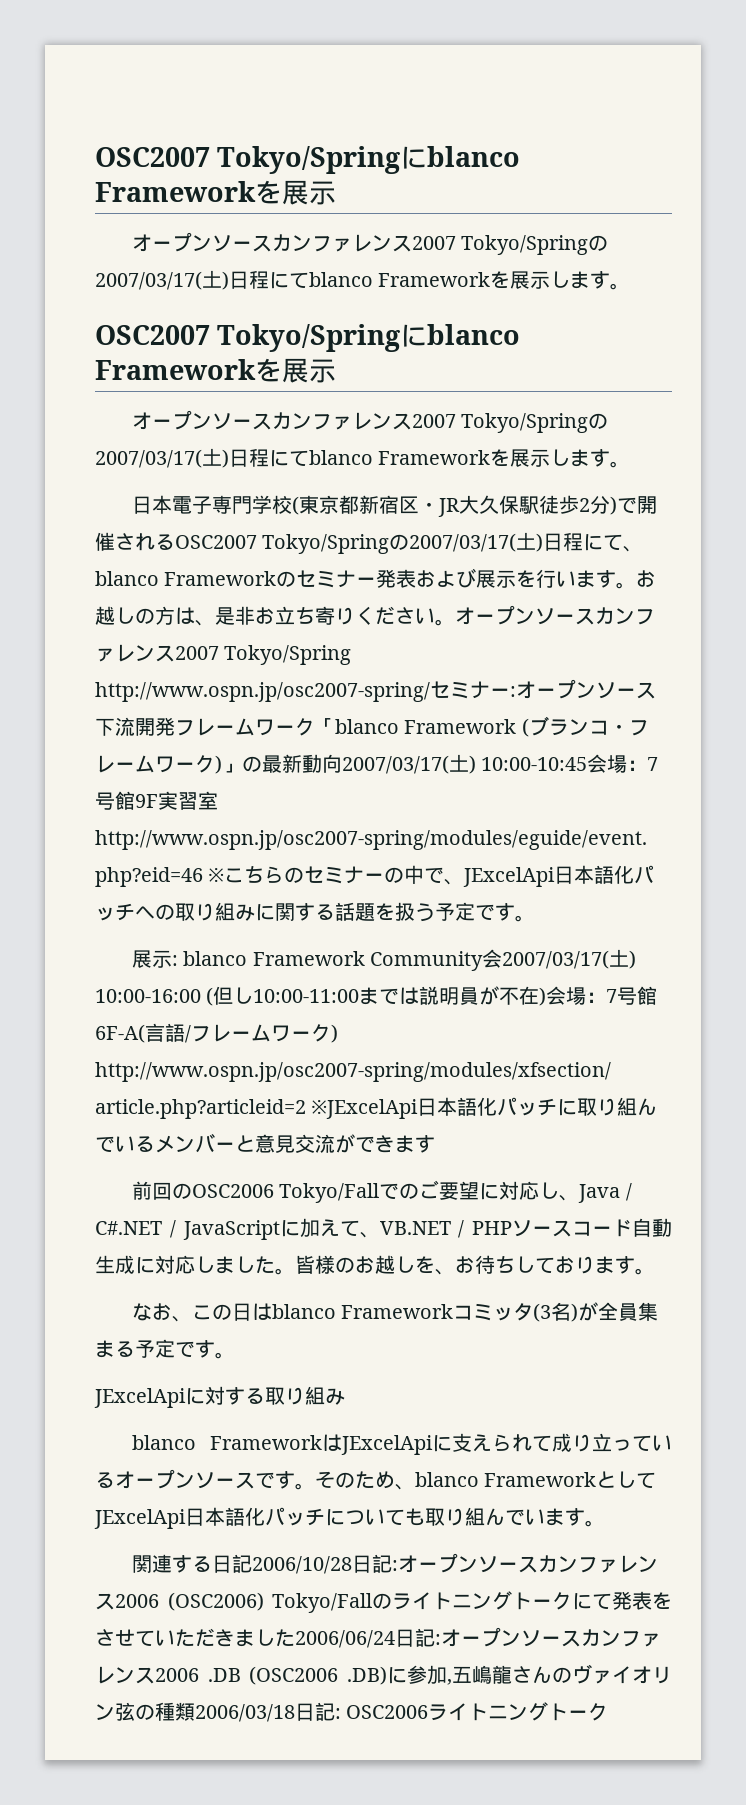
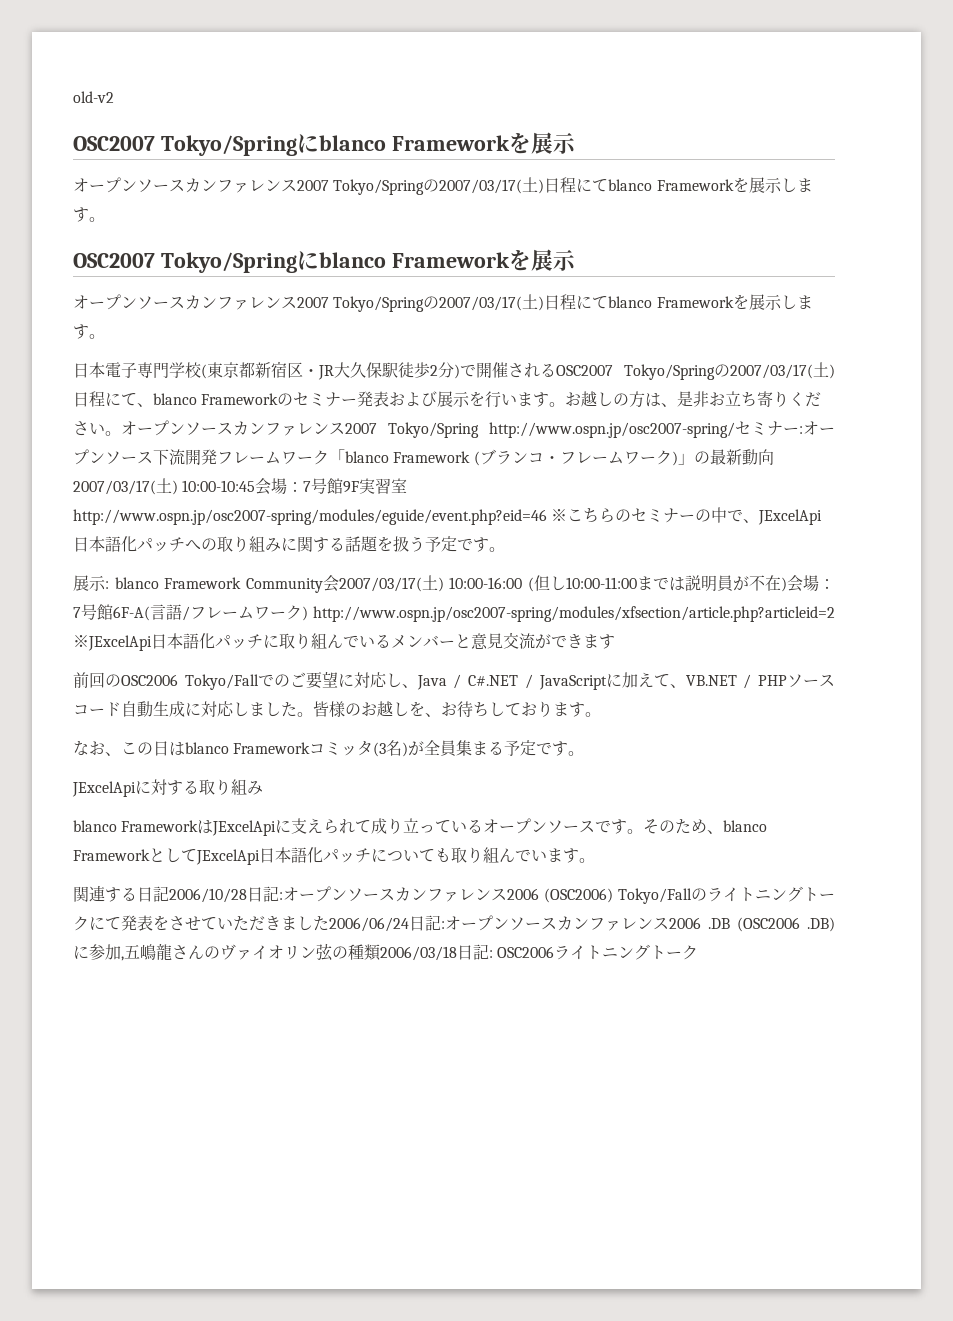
+ old-v2

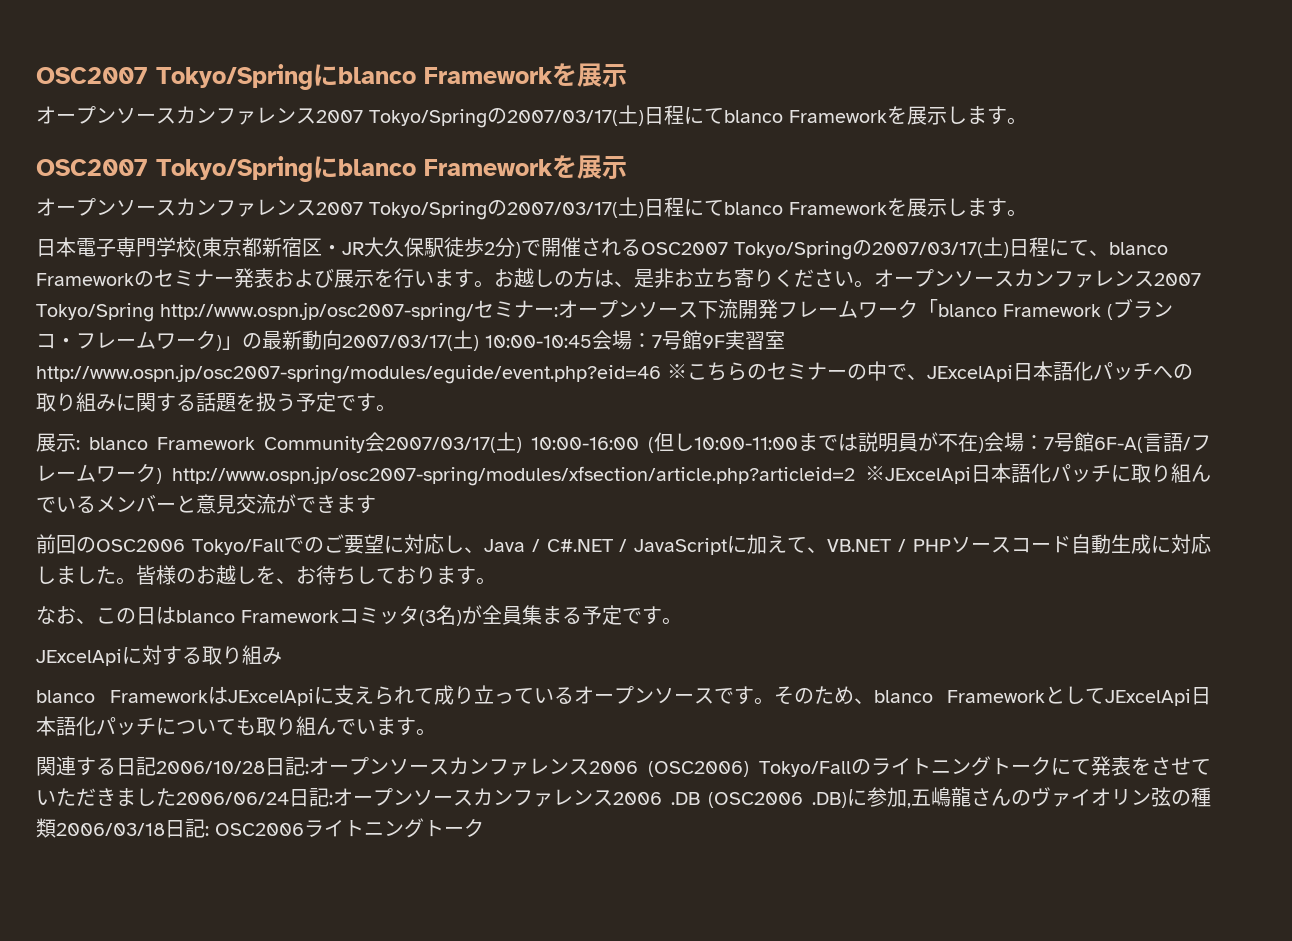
- old-v2

